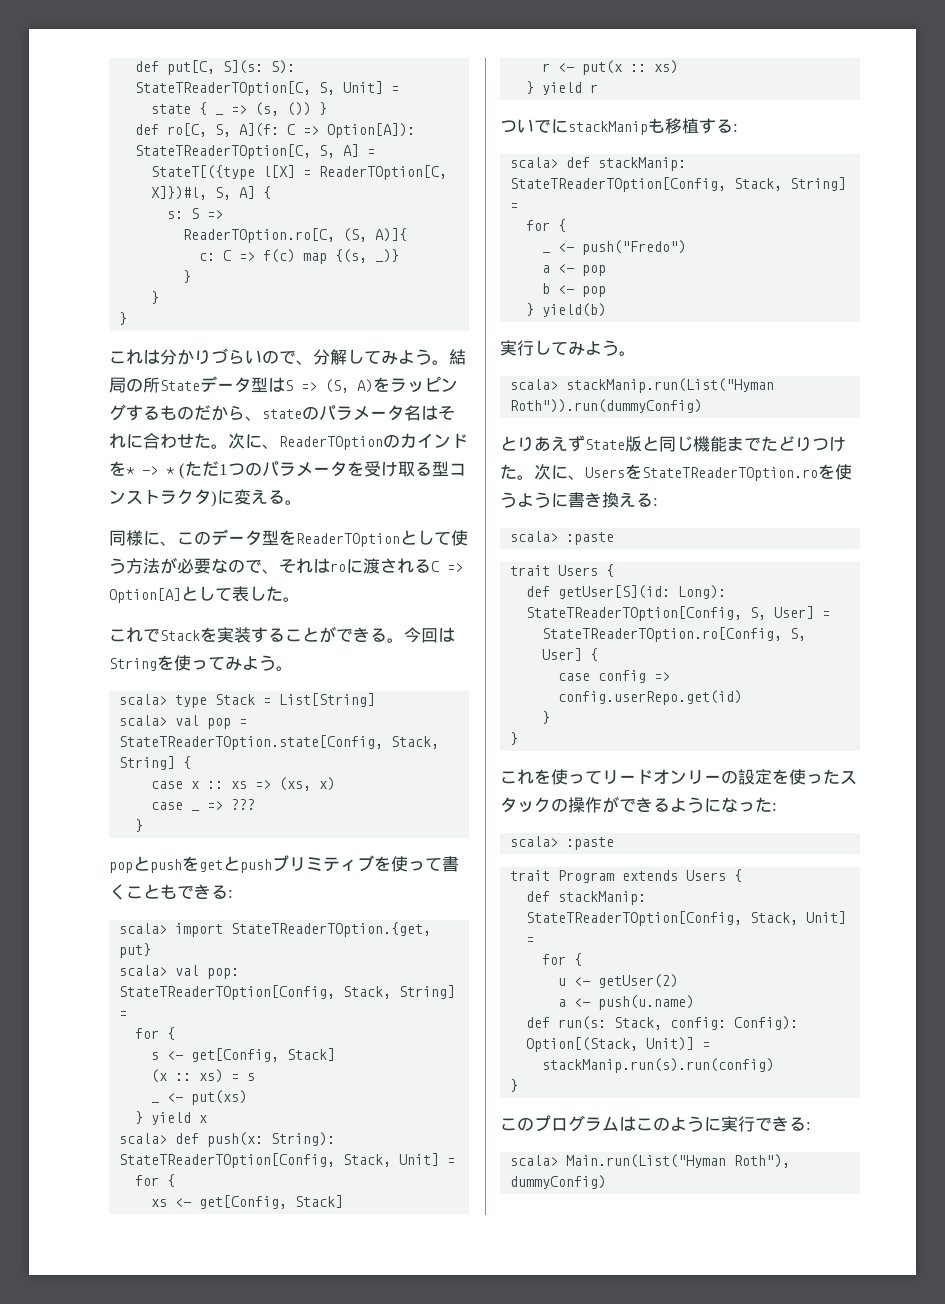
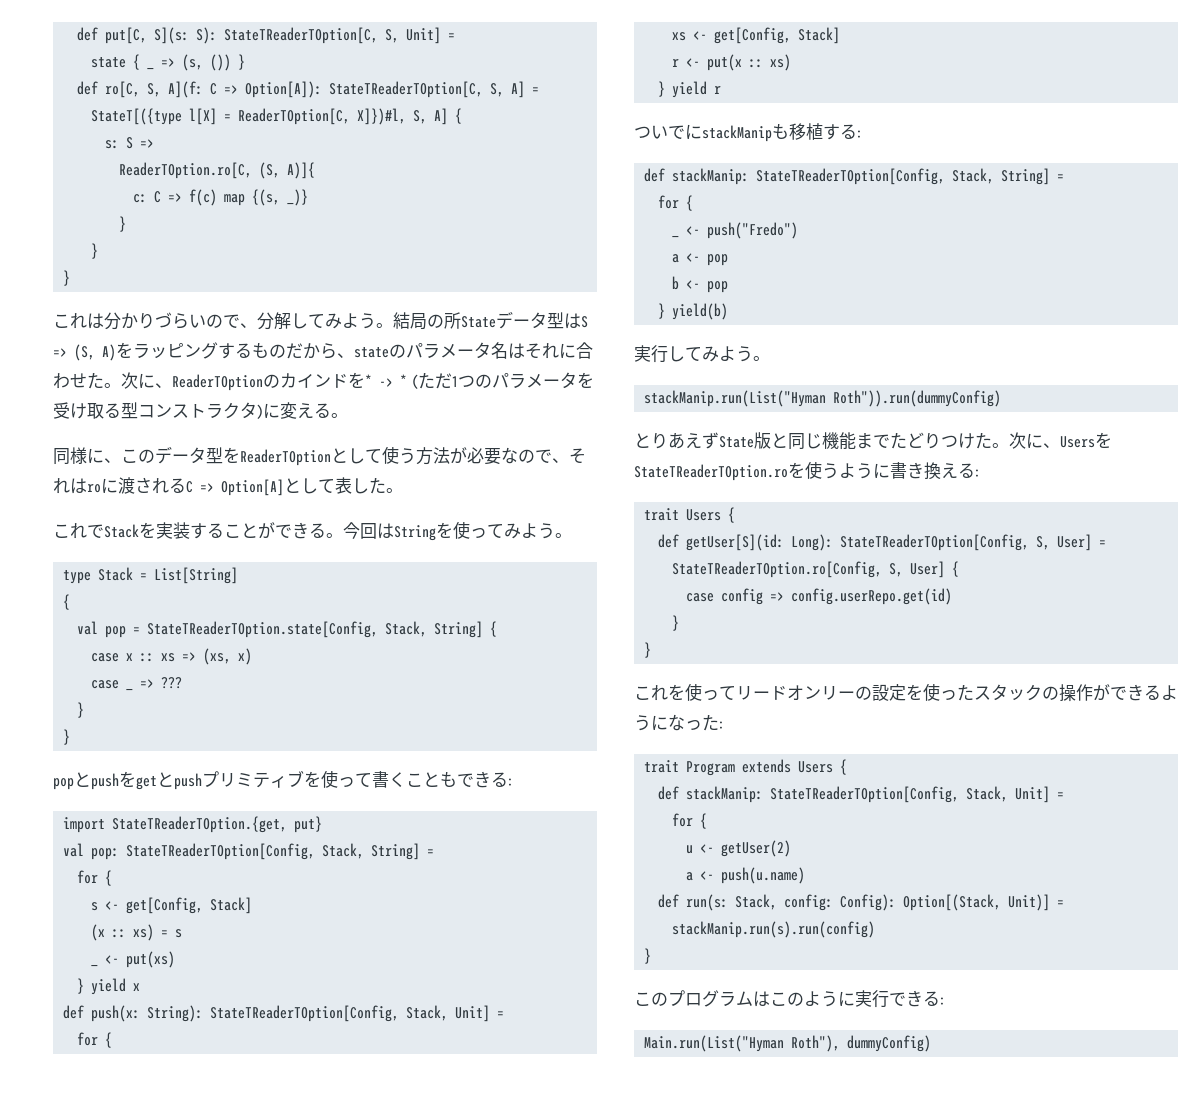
- scala> type Stack = List[String]
- scala> val pop = StateTReaderTOption.state[Config, Stack, String] {
+ type Stack = List[String]
+ {
+ val pop = StateTReaderTOption.state[Config, Stack, String] {
  case _ => ???
+ }
- scala> import StateTReaderTOption.{get, put}
+ import StateTReaderTOption.{get, put}
- scala> val pop: StateTReaderTOption[Config, Stack, String] =
+ val pop: StateTReaderTOption[Config, Stack, String] =
- scala> def push(x: String): StateTReaderTOption[Config, Stack, Unit] =
+ def push(x: String): StateTReaderTOption[Config, Stack, Unit] =
- scala> def stackManip: StateTReaderTOption[Config, Stack, String] =
+ def stackManip: StateTReaderTOption[Config, Stack, String] =
- scala> stackManip.run(List("Hyman Roth")).run(dummyConfig)
+ stackManip.run(List("Hyman Roth")).run(dummyConfig)
  次に、UsersをStateTReaderTOption.roを使うように書き換える:
- scala> :paste
  これを使ってリードオンリーの設定を使ったスタックの操作ができるようになった:
- scala> :paste
- scala> Main.run(List("Hyman Roth"), dummyConfig)
+ Main.run(List("Hyman Roth"), dummyConfig)

